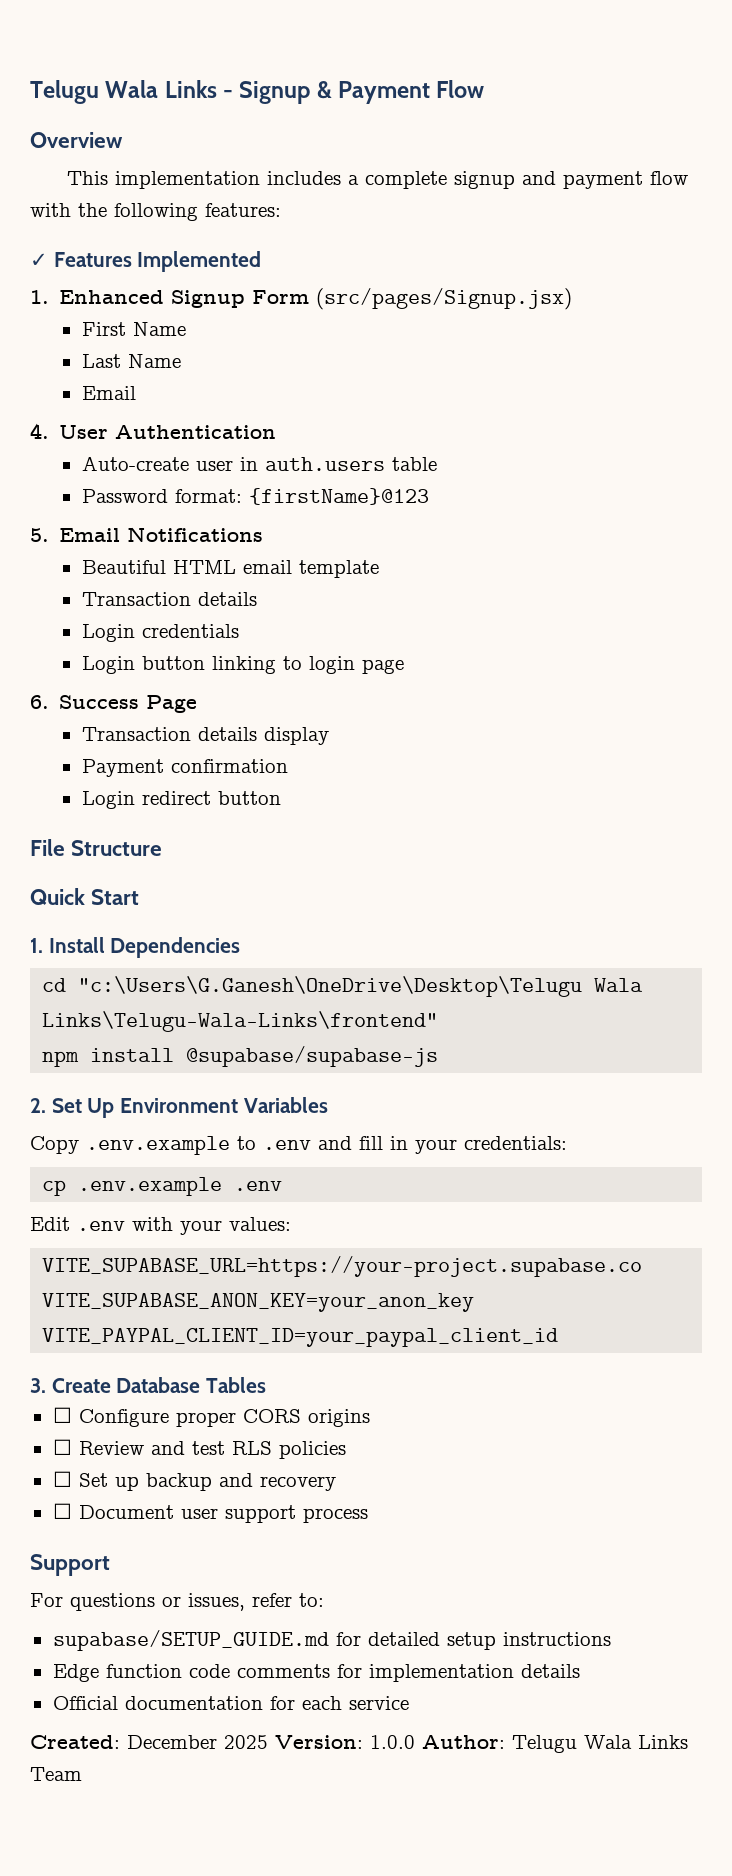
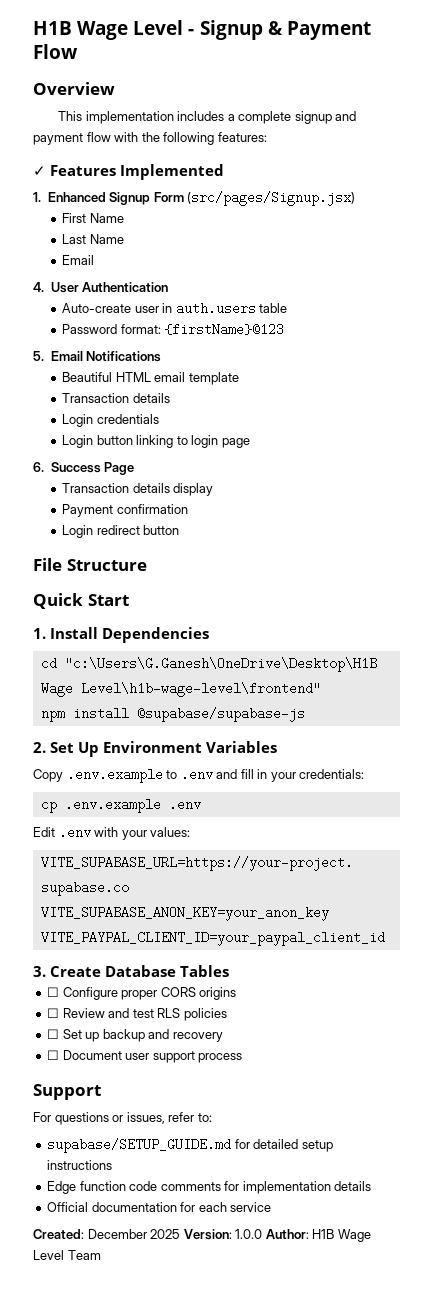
- Telugu Wala Links - Signup & Payment Flow
+ H1B Wage Level - Signup & Payment Flow
- cd "c:\Users\G.Ganesh\OneDrive\Desktop\Telugu Wala Links\Telugu-Wala-Links\frontend"
+ cd "c:\Users\G.Ganesh\OneDrive\Desktop\H1B Wage Level\h1b-wage-level\frontend"
- Created: December 2025 Version: 1.0.0 Author: Telugu Wala Links Team
+ Created: December 2025 Version: 1.0.0 Author: H1B Wage Level Team

